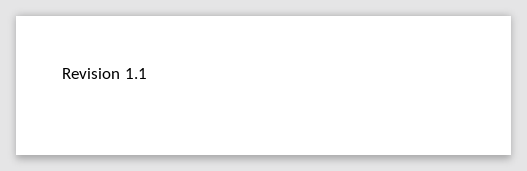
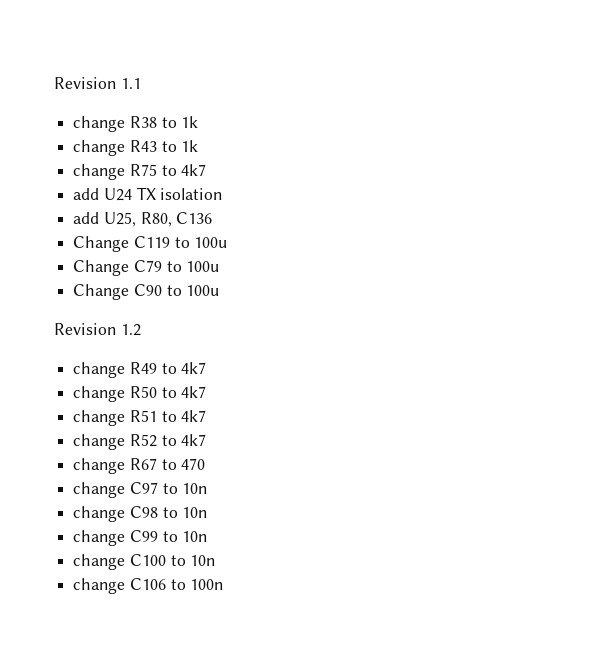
+ change R38 to 1k
+ change R43 to 1k
+ change R75 to 4k7
+ add U24 TX isolation
+ add U25, R80, C136
+ Change C119 to 100u
+ Change C79 to 100u
+ Change C90 to 100u
+ Revision 1.2
+ change R49 to 4k7
+ change R50 to 4k7
+ change R51 to 4k7
+ change R52 to 4k7
+ change R67 to 470
+ change C97 to 10n
+ change C98 to 10n
+ change C99 to 10n
+ change C100 to 10n
+ change C106 to 100n

